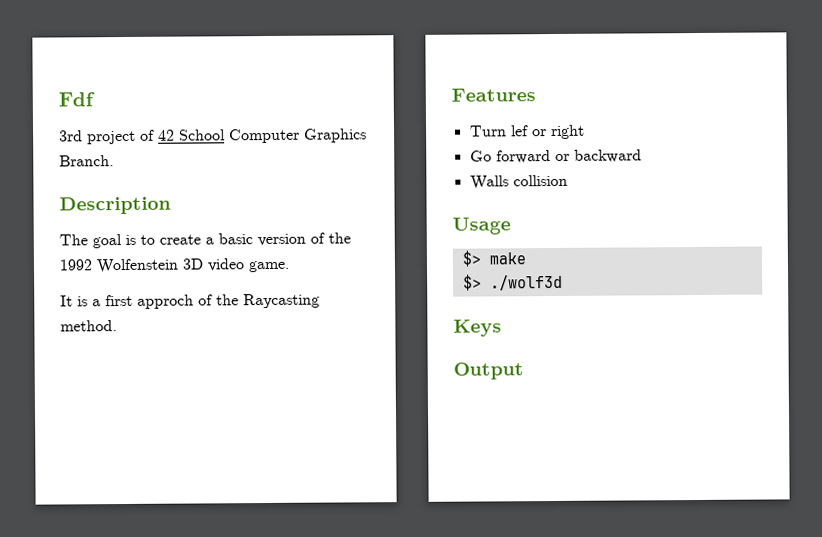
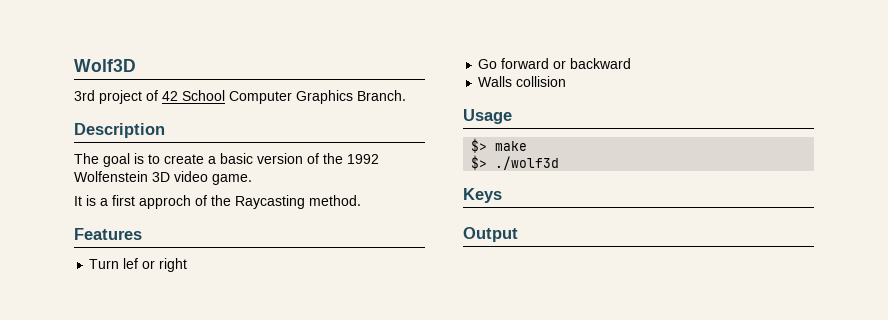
- Fdf
+ Wolf3D

